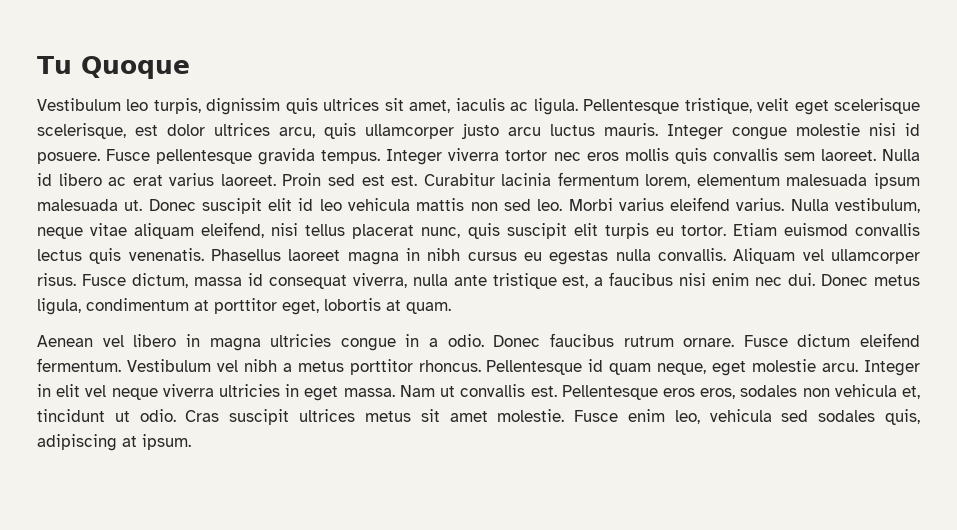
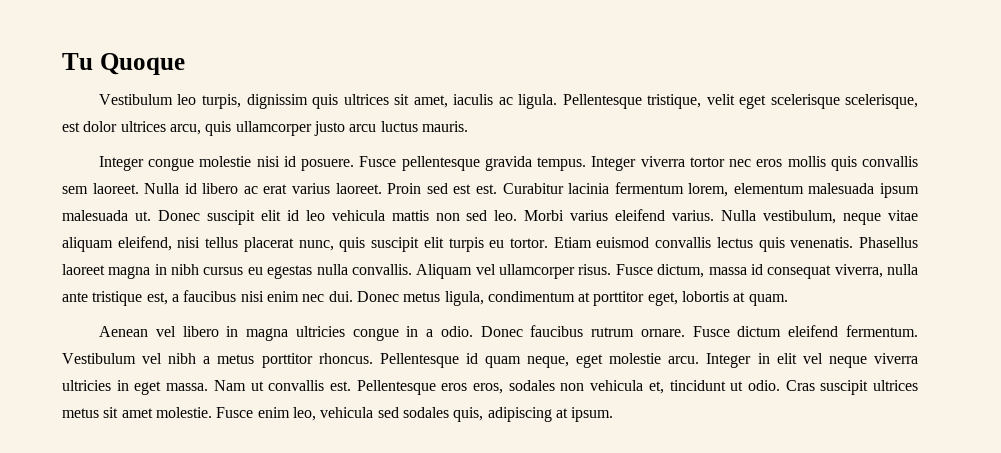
- Pellentesque tristique, velit eget scelerisque scelerisque, est dolor ultrices arcu, quis ullamcorper justo arcu luctus mauris. Integer congue molestie nisi id posuere.
+ Pellentesque tristique, velit eget scelerisque scelerisque, est dolor ultrices arcu, quis ullamcorper justo arcu luctus mauris.
+ Integer congue molestie nisi id posuere.

